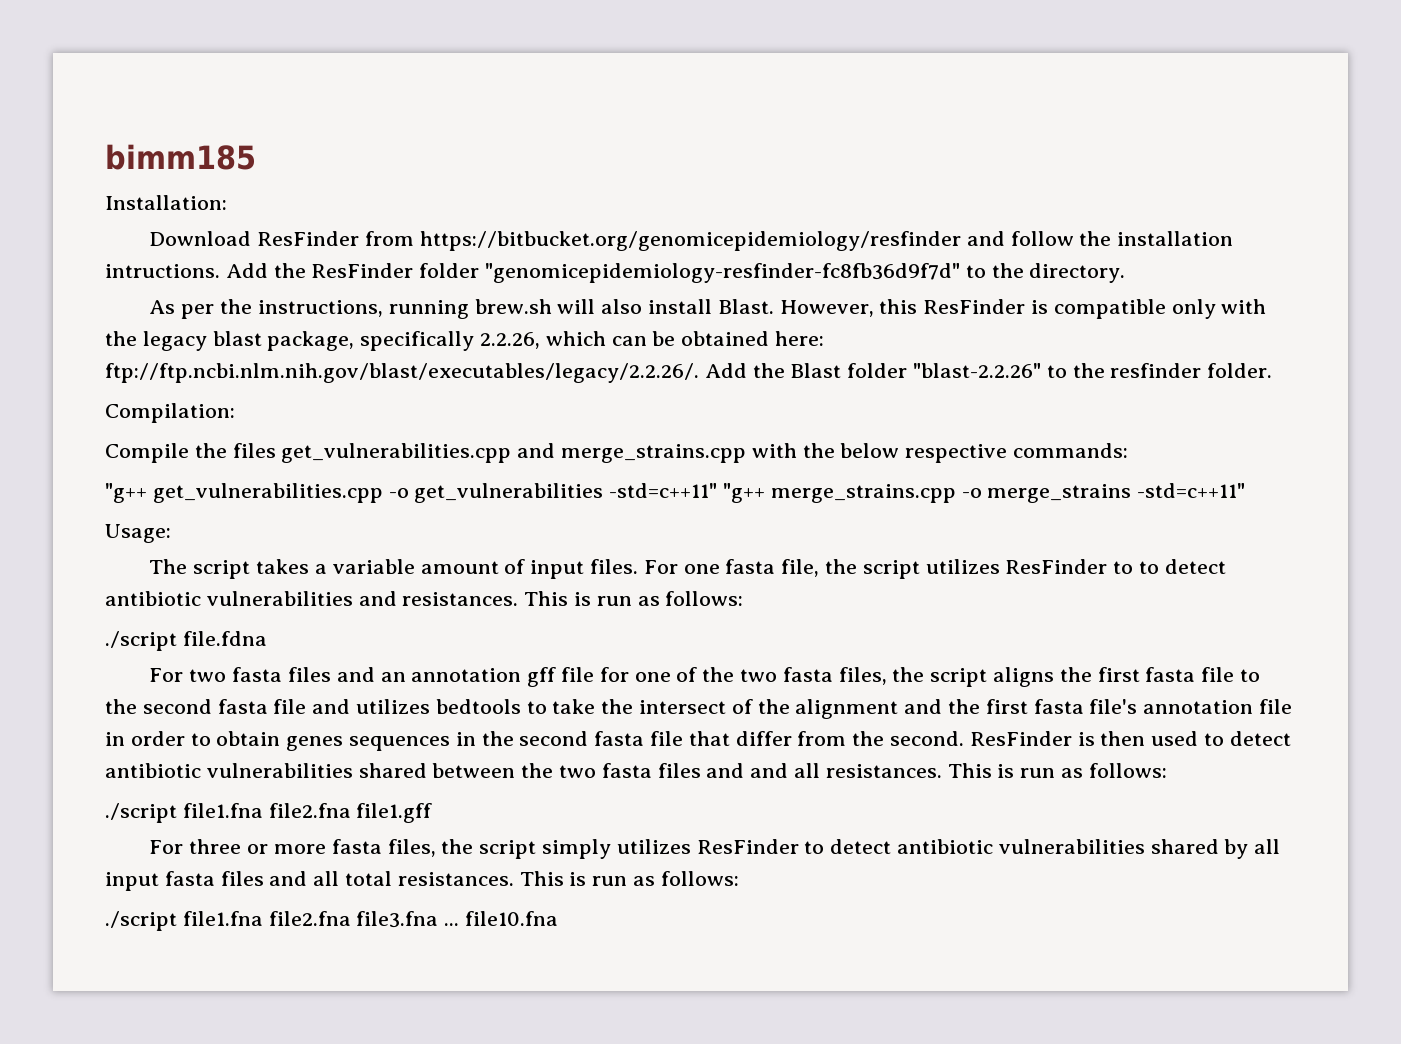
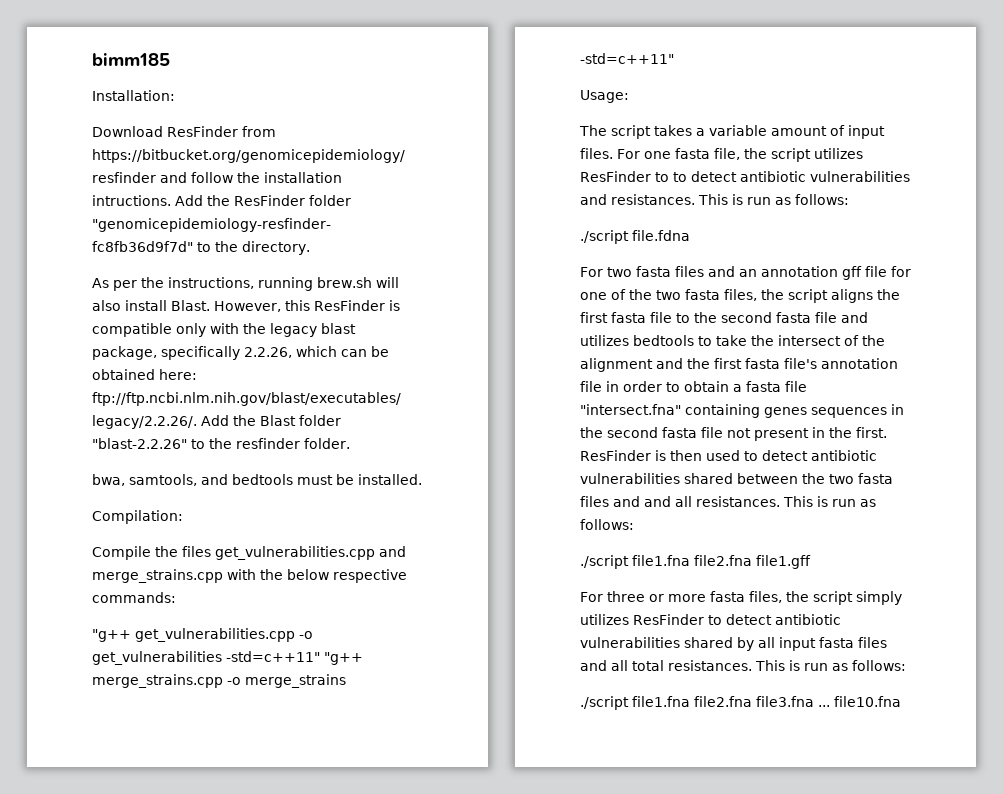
+ bwa, samtools, and bedtools must be installed.
- For two fasta files and an annotation gff file for one of the two fasta files, the script aligns the first fasta file to the second fasta file and utilizes bedtools to take the intersect of the alignment and the first fasta file's annotation file in order to obtain genes sequences in the second fasta file that differ from the second.
+ For two fasta files and an annotation gff file for one of the two fasta files, the script aligns the first fasta file to the second fasta file and utilizes bedtools to take the intersect of the alignment and the first fasta file's annotation file in order to obtain a fasta file "intersect.fna" containing genes sequences in the second fasta file not present in the first.

